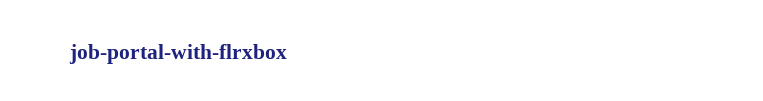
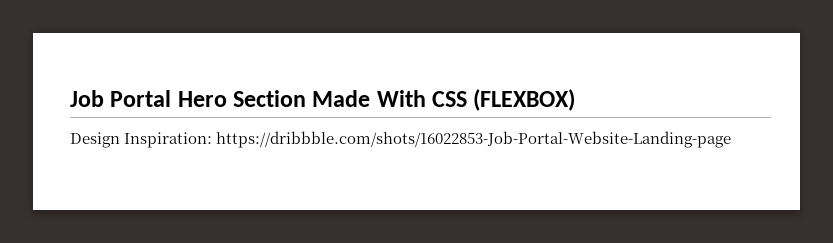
- job-portal-with-flrxbox
+ Job Portal Hero Section Made With CSS (FLEXBOX)
+ Design Inspiration: https://dribbble.com/shots/16022853-Job-Portal-Website-Landing-page

